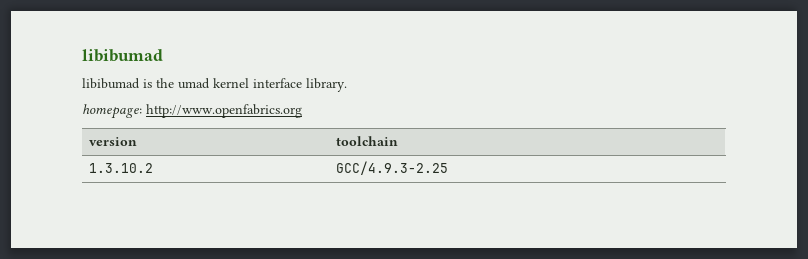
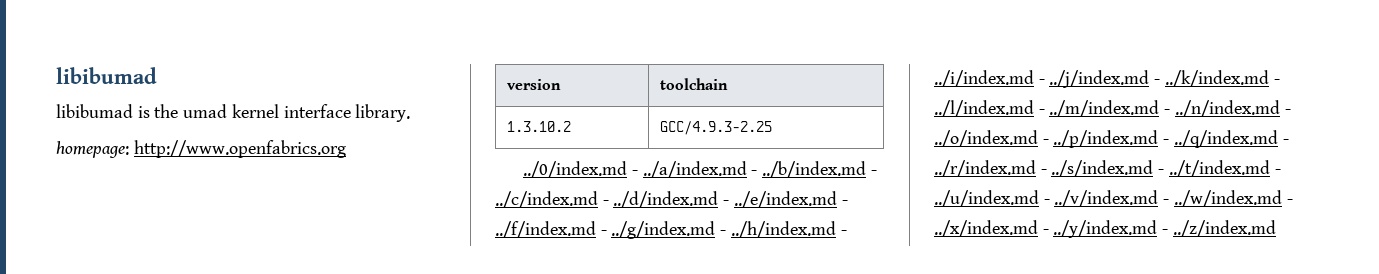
+ ../0/index.md - ../a/index.md - ../b/index.md - ../c/index.md - ../d/index.md - ../e/index.md - ../f/index.md - ../g/index.md - ../h/index.md - ../i/index.md - ../j/index.md - ../k/index.md - ../l/index.md - ../m/index.md - ../n/index.md - ../o/index.md - ../p/index.md - ../q/index.md - ../r/index.md - ../s/index.md - ../t/index.md - ../u/index.md - ../v/index.md - ../w/index.md - ../x/index.md - ../y/index.md - ../z/index.md

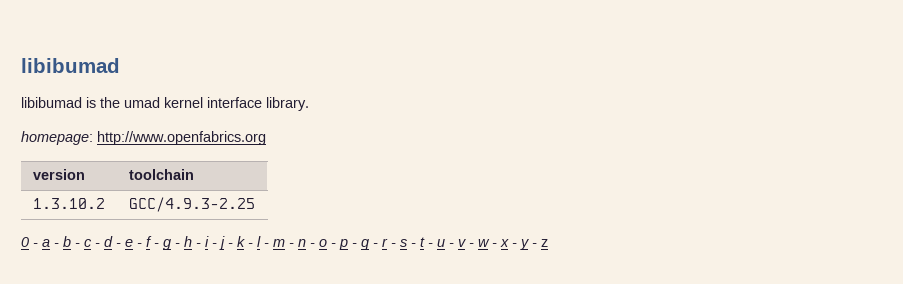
- ../0/index.md - ../a/index.md - ../b/index.md - ../c/index.md - ../d/index.md - ../e/index.md - ../f/index.md - ../g/index.md - ../h/index.md - ../i/index.md - ../j/index.md - ../k/index.md - ../l/index.md - ../m/index.md - ../n/index.md - ../o/index.md - ../p/index.md - ../q/index.md - ../r/index.md - ../s/index.md - ../t/index.md - ../u/index.md - ../v/index.md - ../w/index.md - ../x/index.md - ../y/index.md - ../z/index.md
+ 0 - a - b - c - d - e - f - g - h - i - j - k - l - m - n - o - p - q - r - s - t - u - v - w - x - y - z

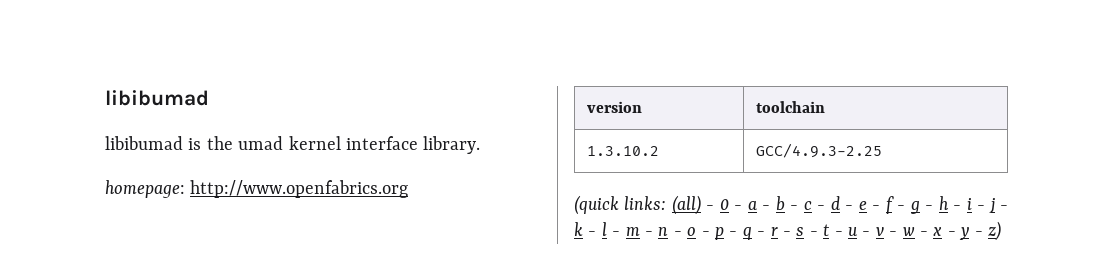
- 0 - a - b - c - d - e - f - g - h - i - j - k - l - m - n - o - p - q - r - s - t - u - v - w - x - y - z
+ (quick links: (all) - 0 - a - b - c - d - e - f - g - h - i - j - k - l - m - n - o - p - q - r - s - t - u - v - w - x - y - z)

